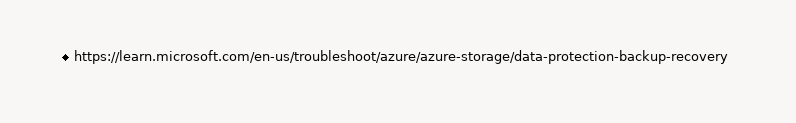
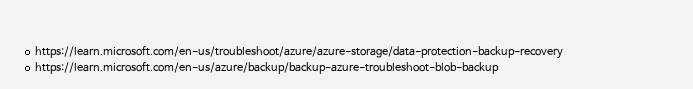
+ https://learn.microsoft.com/en-us/azure/backup/backup-azure-troubleshoot-blob-backup

